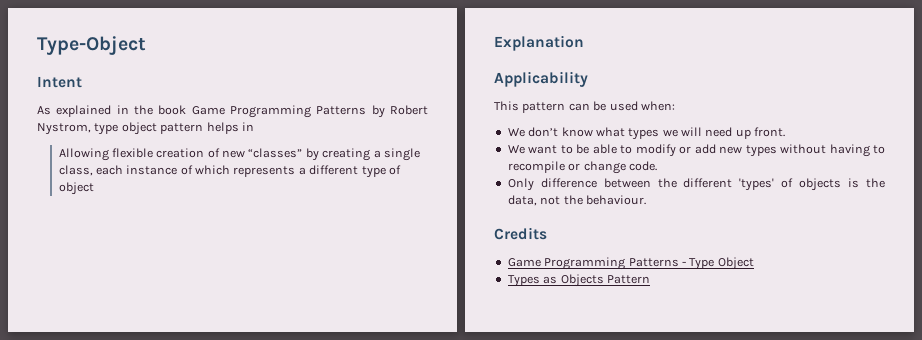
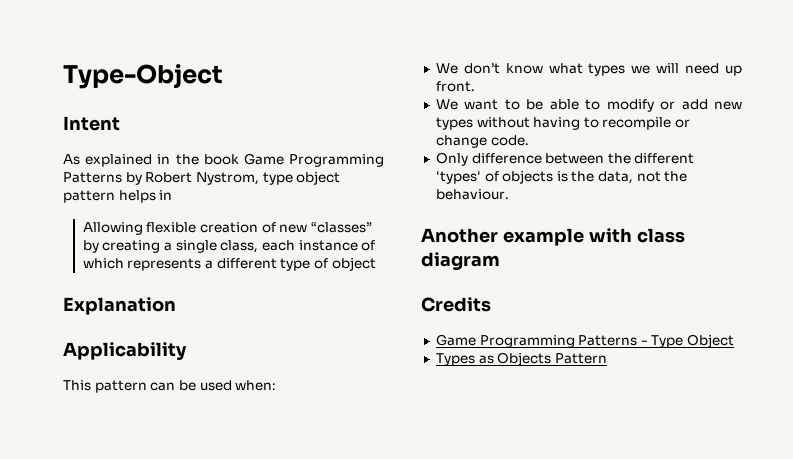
+ Another example with class diagram

